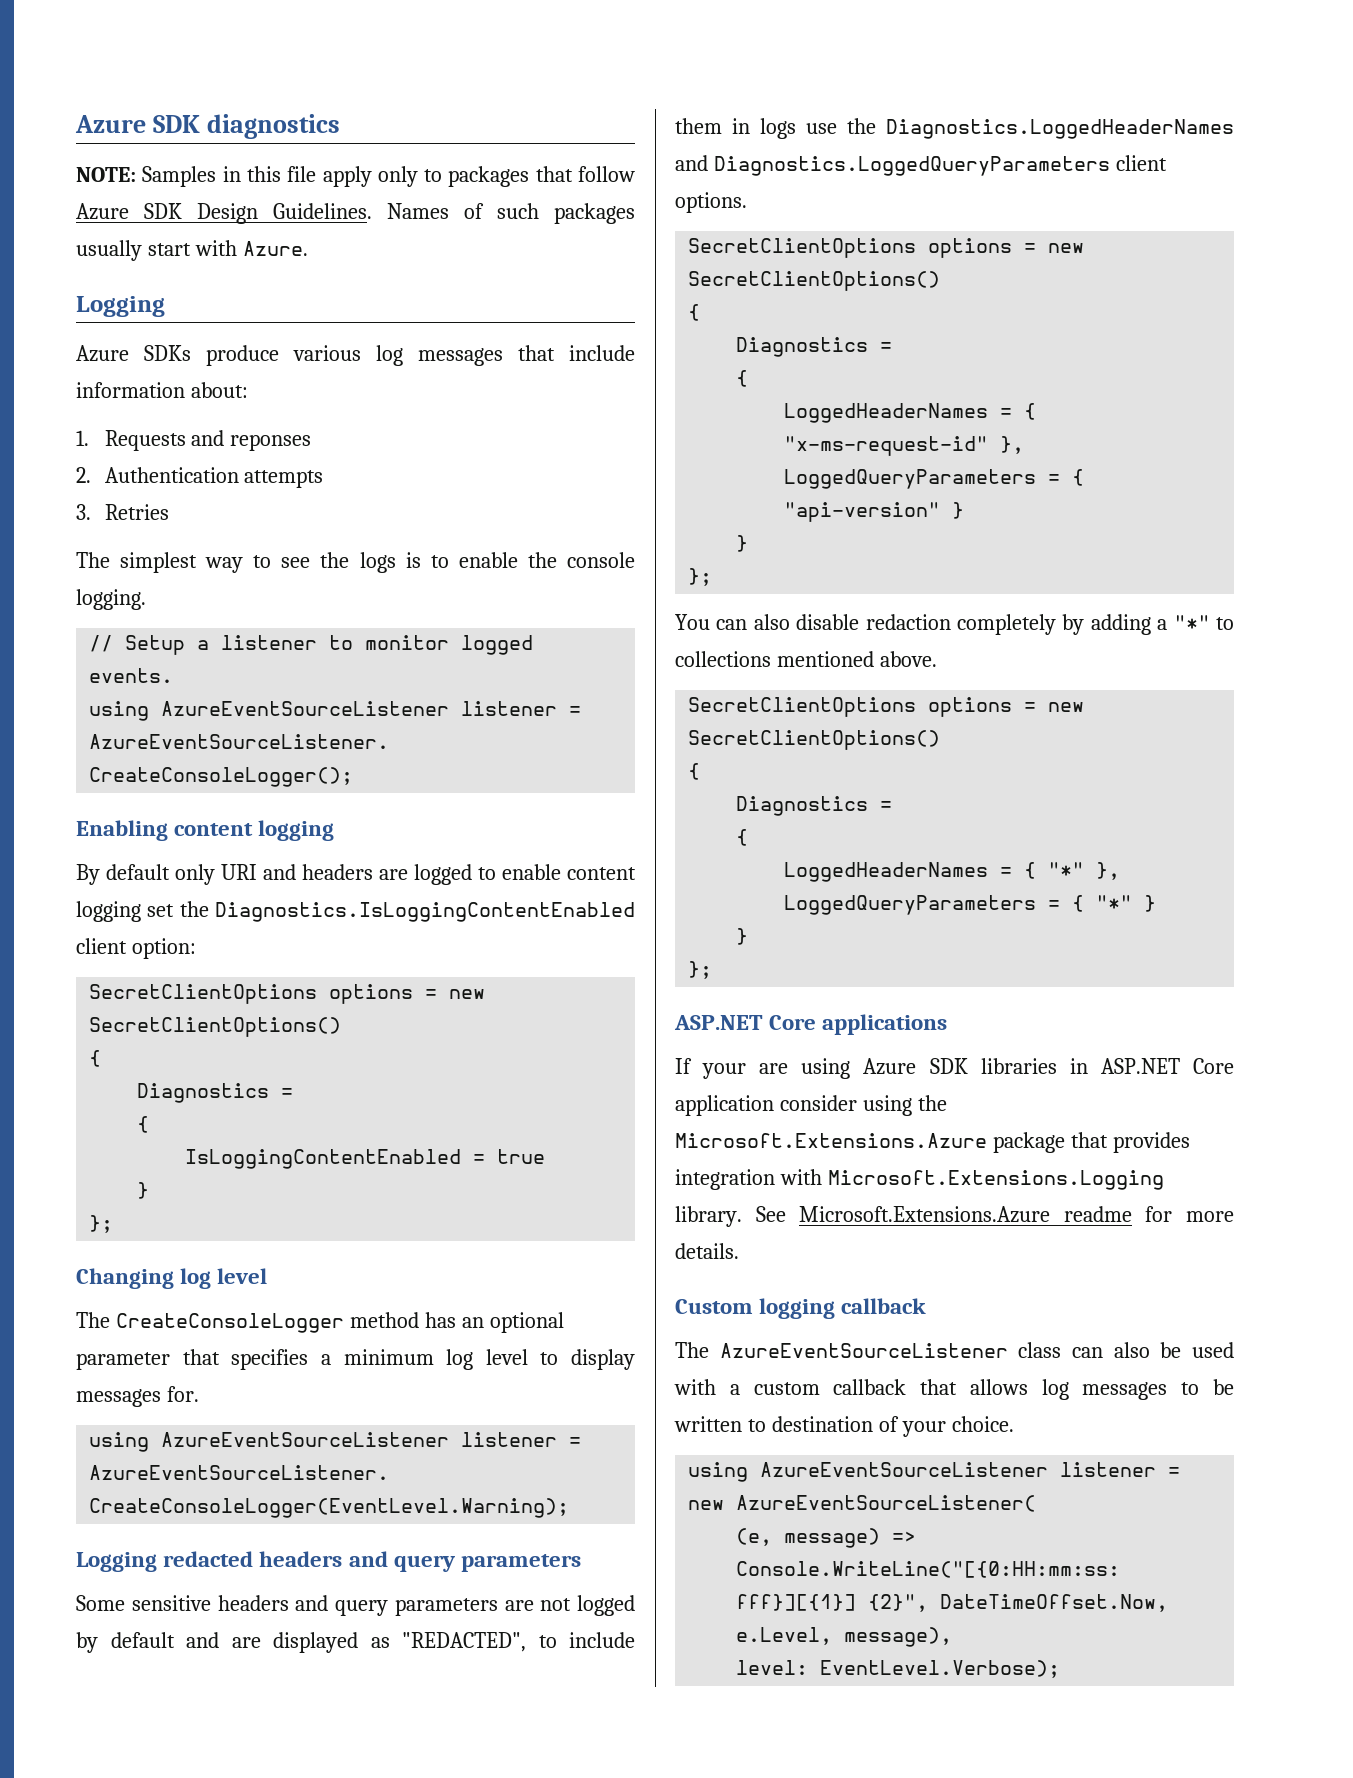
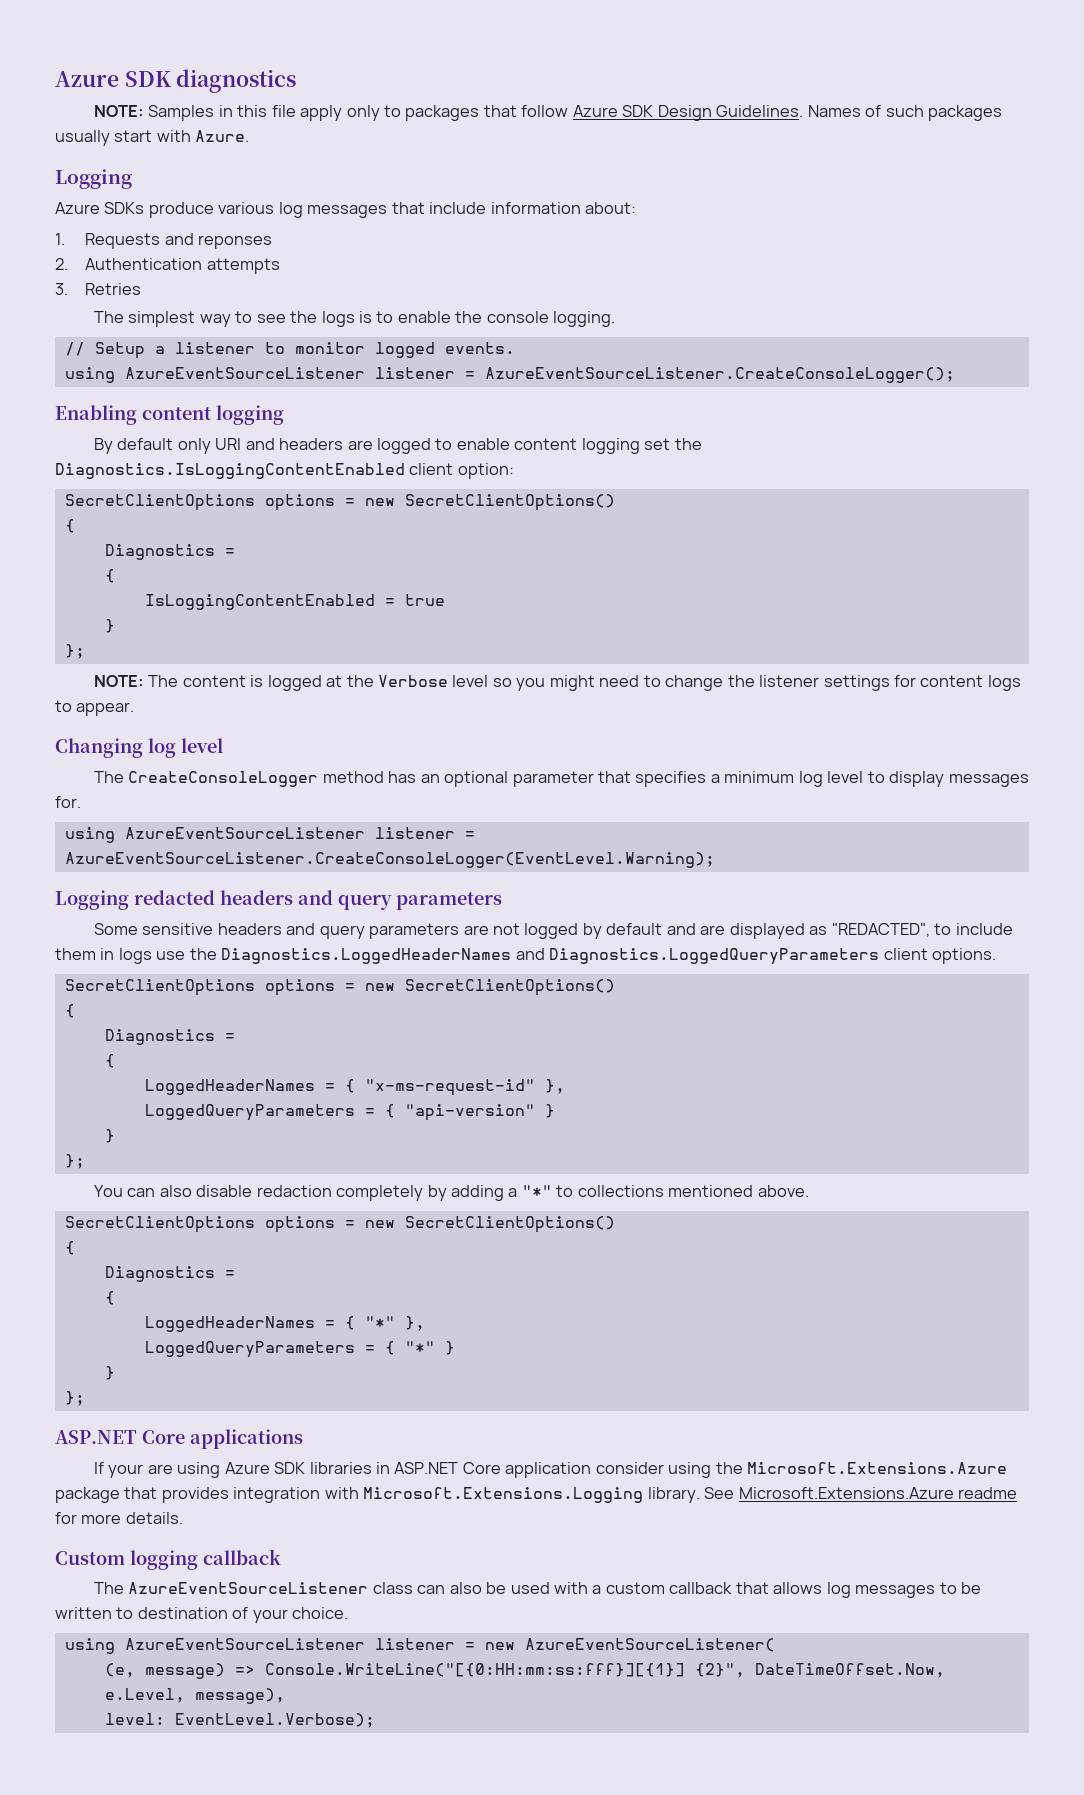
+ NOTE: The content is logged at the Verbose level so you might need to change the listener settings for content logs to appear.

